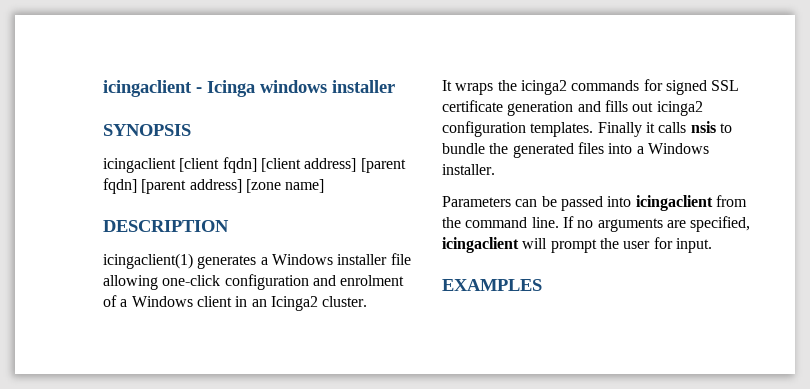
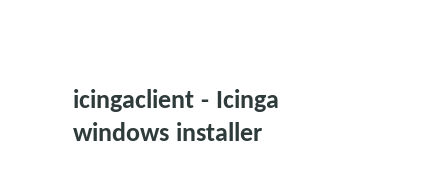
- SYNOPSIS
- icingaclient [client fqdn] [client address] [parent fqdn] [parent address] [zone name]
- DESCRIPTION
- icingaclient(1) generates a Windows installer file allowing one-click configuration and enrolment of a Windows client in an Icinga2 cluster.
- It wraps the icinga2 commands for signed SSL certificate generation and fills out icinga2 configuration templates. Finally it calls nsis to bundle the generated files into a Windows installer.
- Parameters can be passed into icingaclient from the command line. If no arguments are specified, icingaclient will prompt the user for input.
- EXAMPLES

